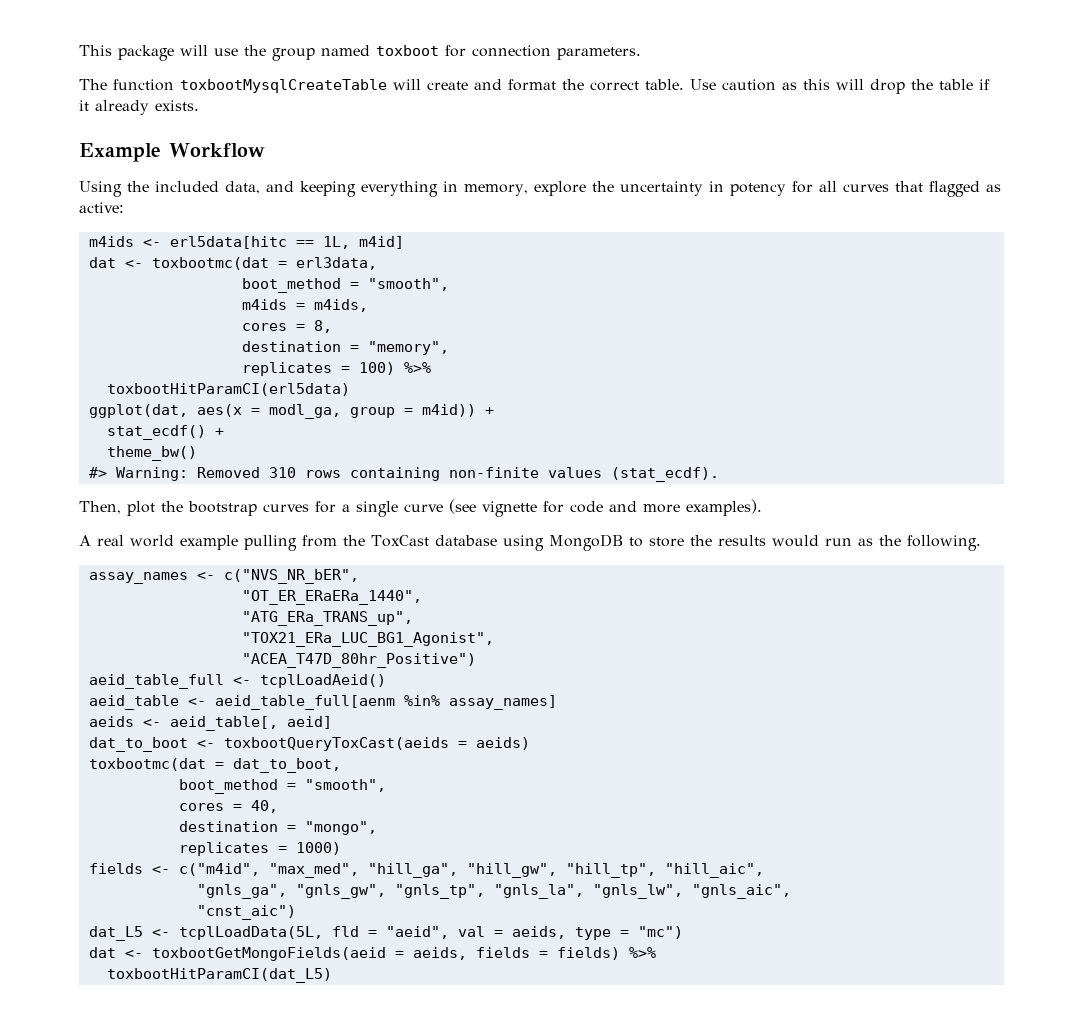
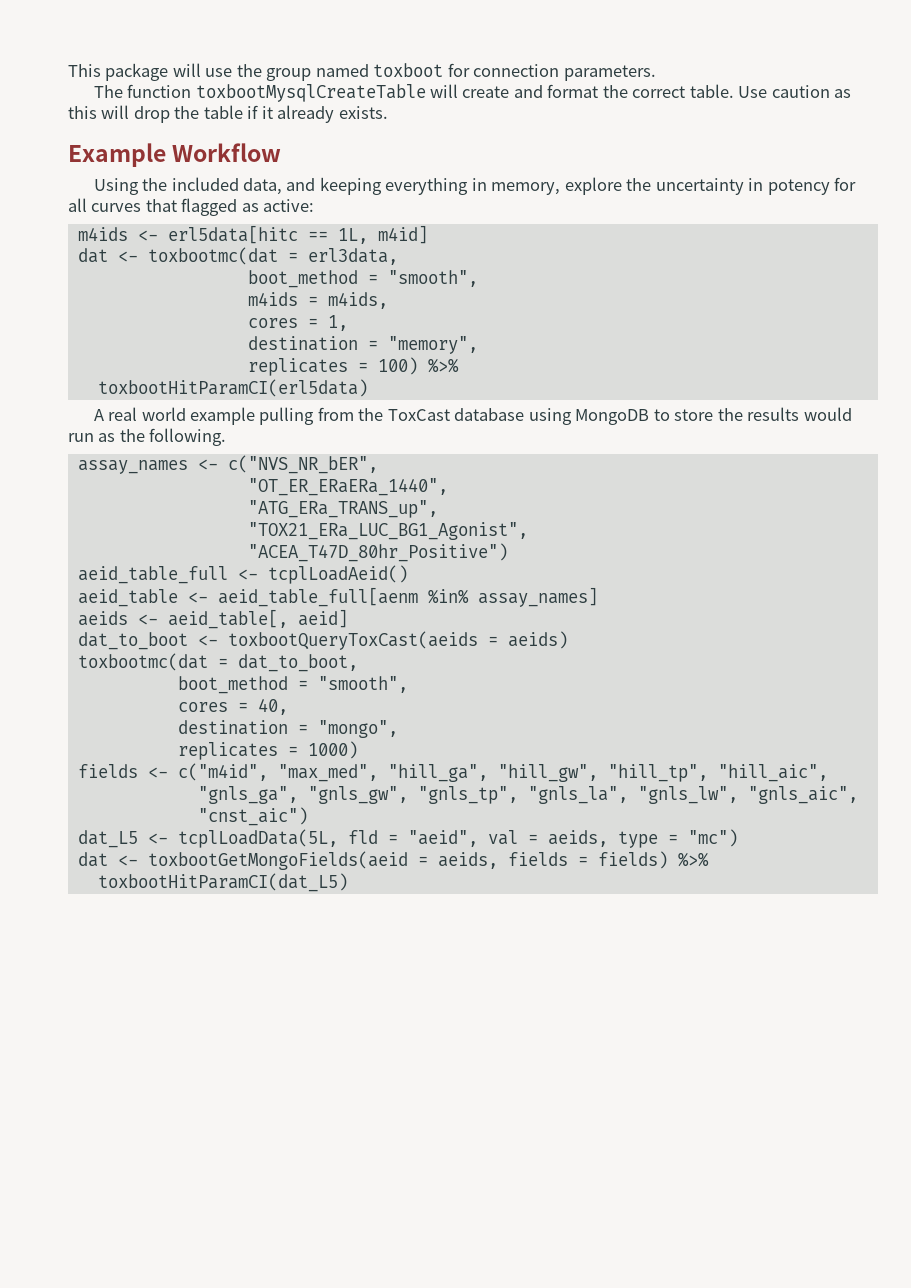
- cores = 8,
+ cores = 1,
- ggplot(dat, aes(x = modl_ga, group = m4id)) +
- stat_ecdf() +
- theme_bw()
- #> Warning: Removed 310 rows containing non-finite values (stat_ecdf).
- Then, plot the bootstrap curves for a single curve (see vignette for code and more examples).

